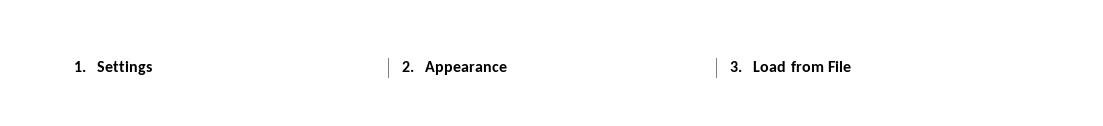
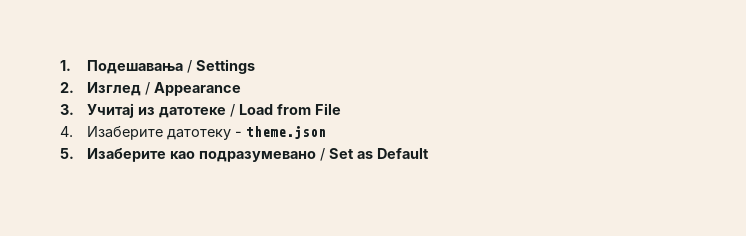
- 1. Settings
+ 1. Подешавања / Settings
- 2. Appearance
+ 2. Изглед / Appearance
- 3. Load from File
+ 3. Учитај из датотеке / Load from File
+ 4. Изаберите датотеку - theme.json
+ 5. Изаберите као подразумевано / Set as Default

